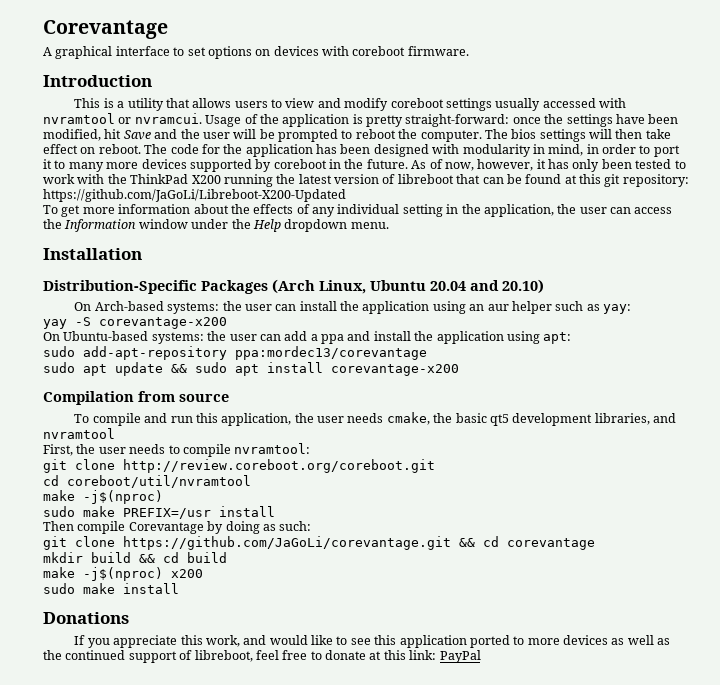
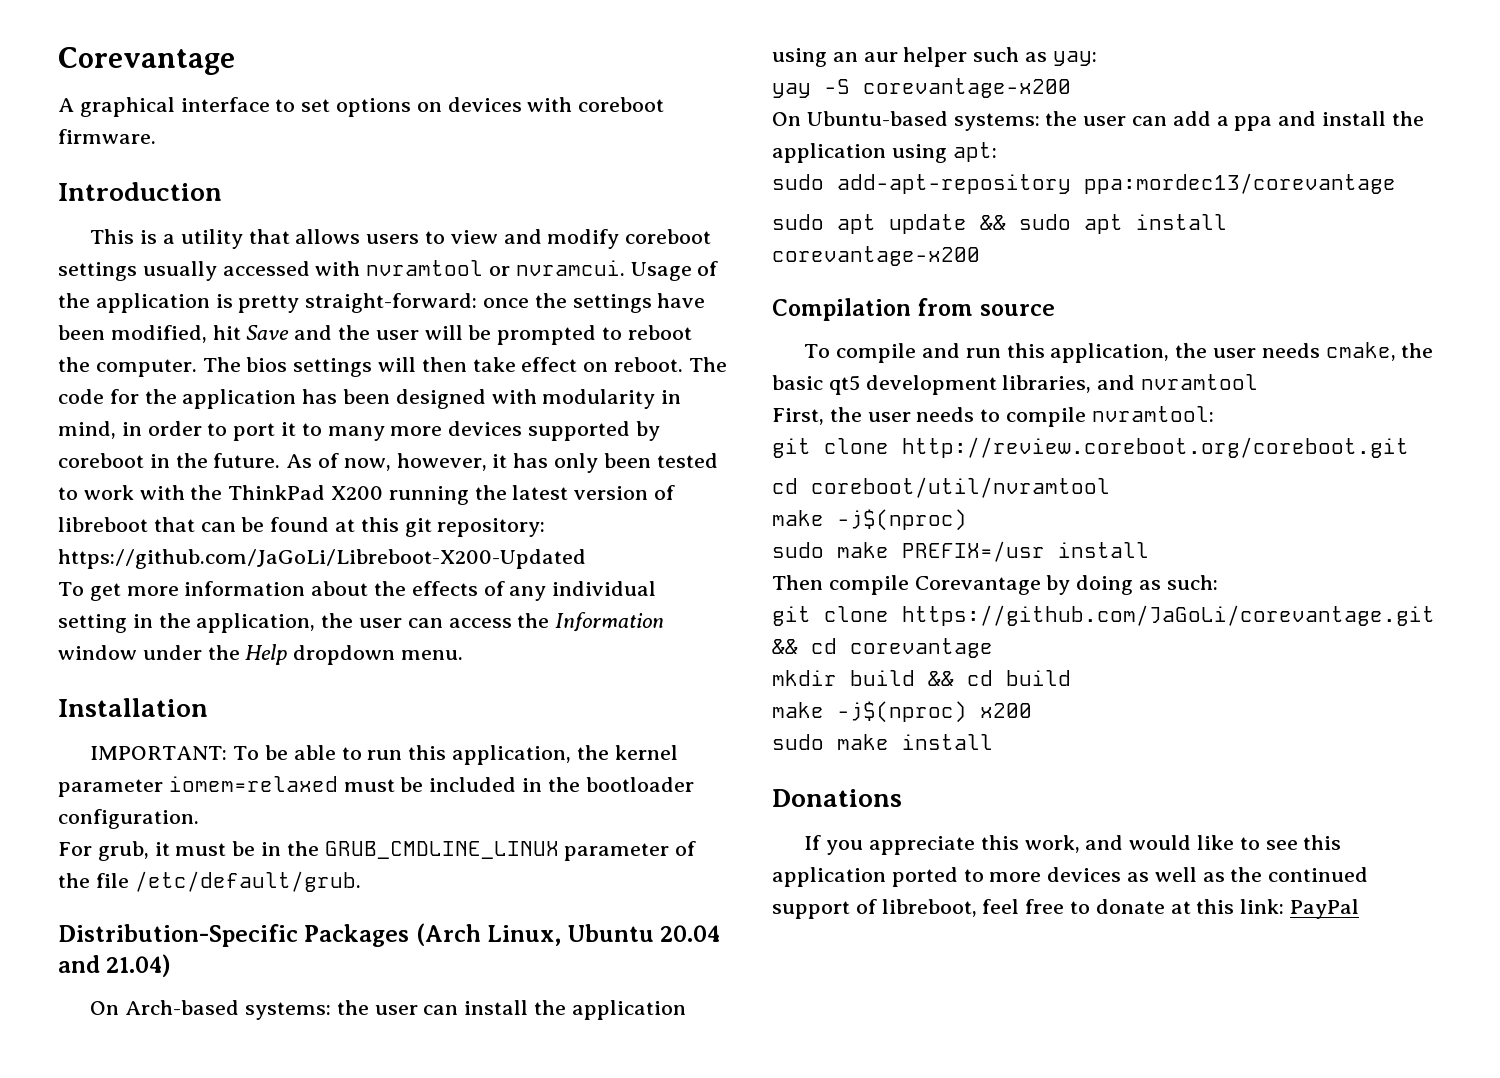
+ IMPORTANT: To be able to run this application, the kernel parameter iomem=relaxed must be included in the bootloader configuration.
+ For grub, it must be in the GRUB_CMDLINE_LINUX parameter of the file /etc/default/grub.
- Distribution-Specific Packages (Arch Linux, Ubuntu 20.04 and 20.10)
+ Distribution-Specific Packages (Arch Linux, Ubuntu 20.04 and 21.04)

